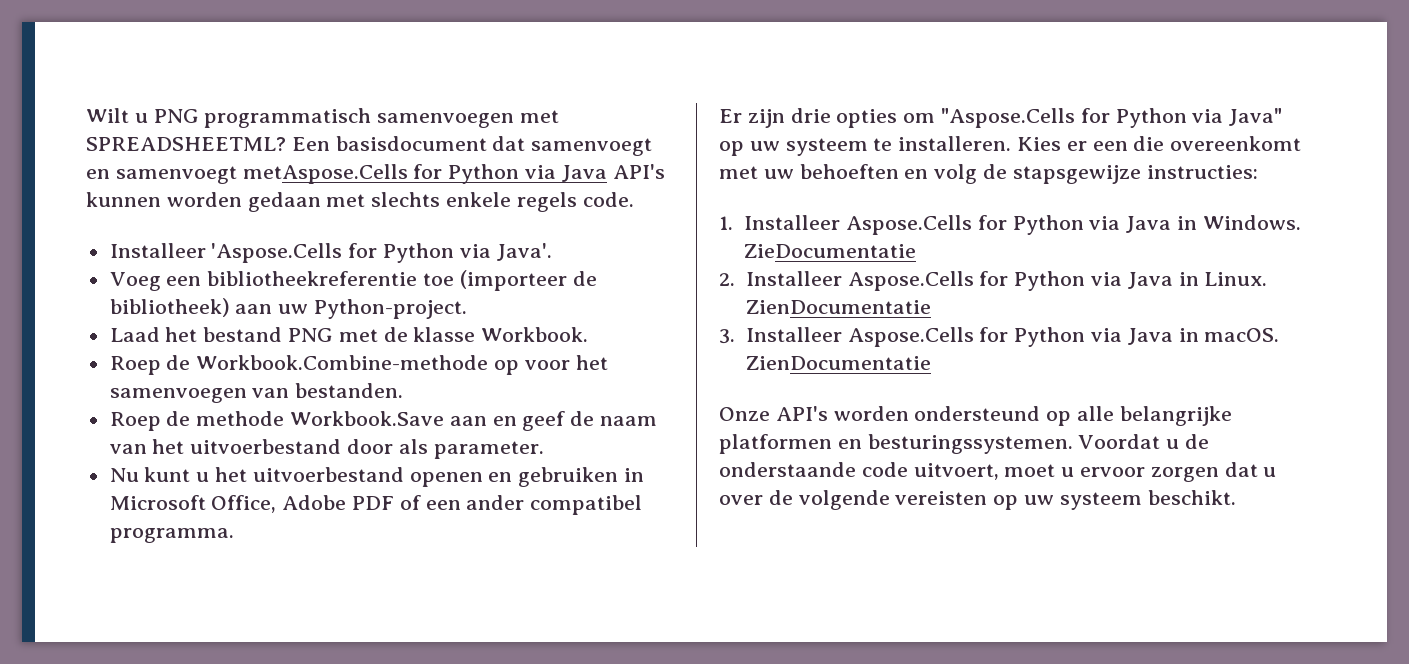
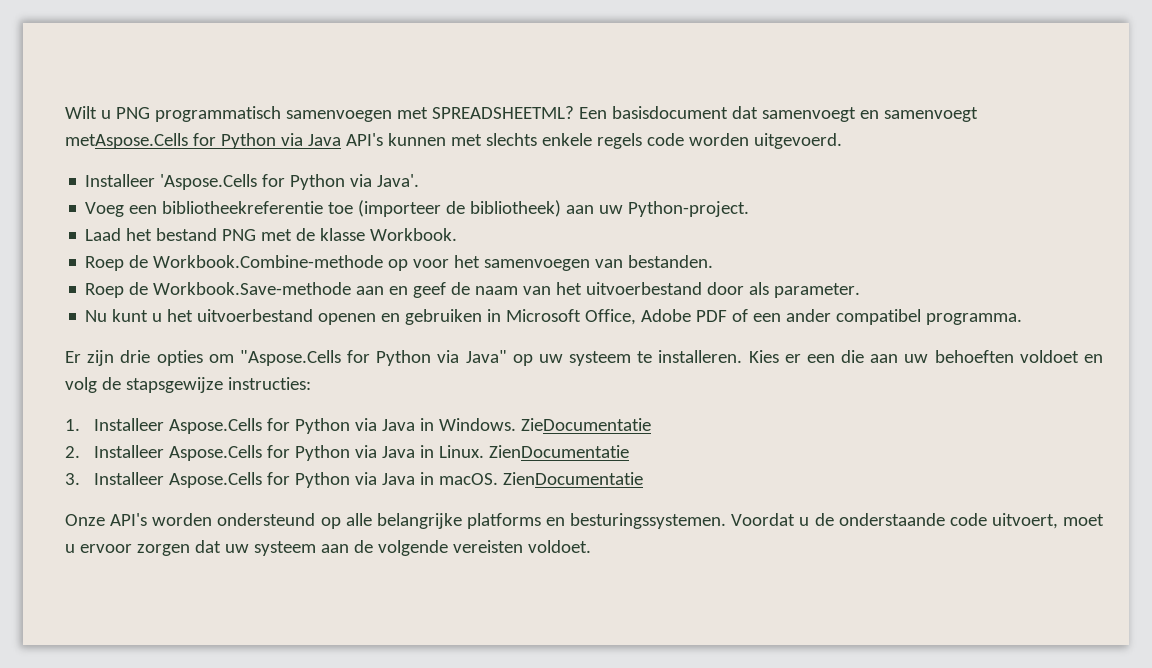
- Een basisdocument dat samenvoegt en samenvoegt metAspose.Cells for Python via Java API's kunnen worden gedaan met slechts enkele regels code.
+ Een basisdocument dat samenvoegt en samenvoegt metAspose.Cells for Python via Java API's kunnen met slechts enkele regels code worden uitgevoerd.
- Roep de methode Workbook.Save aan en geef de naam van het uitvoerbestand door als parameter.
+ Roep de Workbook.Save-methode aan en geef de naam van het uitvoerbestand door als parameter.
- Kies er een die overeenkomt met uw behoeften en volg de stapsgewijze instructies:
+ Kies er een die aan uw behoeften voldoet en volg de stapsgewijze instructies:
- Onze API's worden ondersteund op alle belangrijke platformen en besturingssystemen.
+ Onze API's worden ondersteund op alle belangrijke platforms en besturingssystemen.
- Voordat u de onderstaande code uitvoert, moet u ervoor zorgen dat u over de volgende vereisten op uw systeem beschikt.
+ Voordat u de onderstaande code uitvoert, moet u ervoor zorgen dat uw systeem aan de volgende vereisten voldoet.

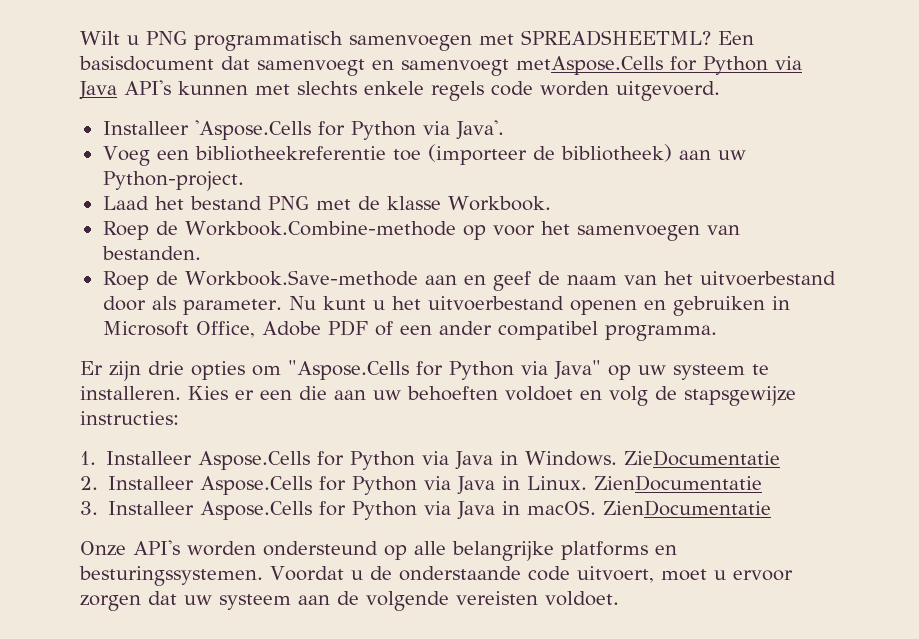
- Roep de Workbook.Save-methode aan en geef de naam van het uitvoerbestand door als parameter.
- Nu kunt u het uitvoerbestand openen en gebruiken in Microsoft Office, Adobe PDF of een ander compatibel programma.
+ Roep de Workbook.Save-methode aan en geef de naam van het uitvoerbestand door als parameter. Nu kunt u het uitvoerbestand openen en gebruiken in Microsoft Office, Adobe PDF of een ander compatibel programma.

